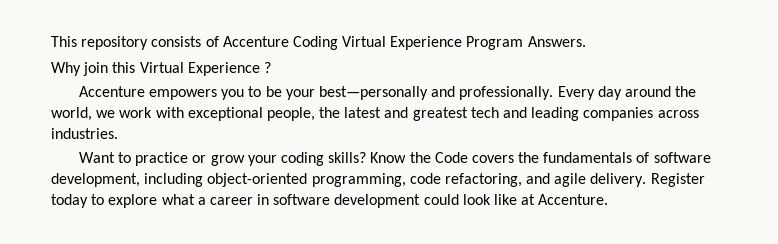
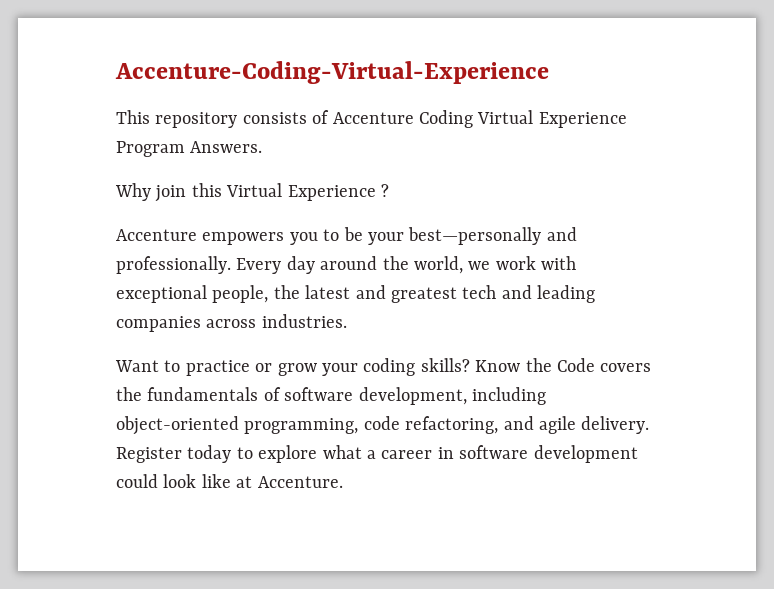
+ Accenture-Coding-Virtual-Experience

